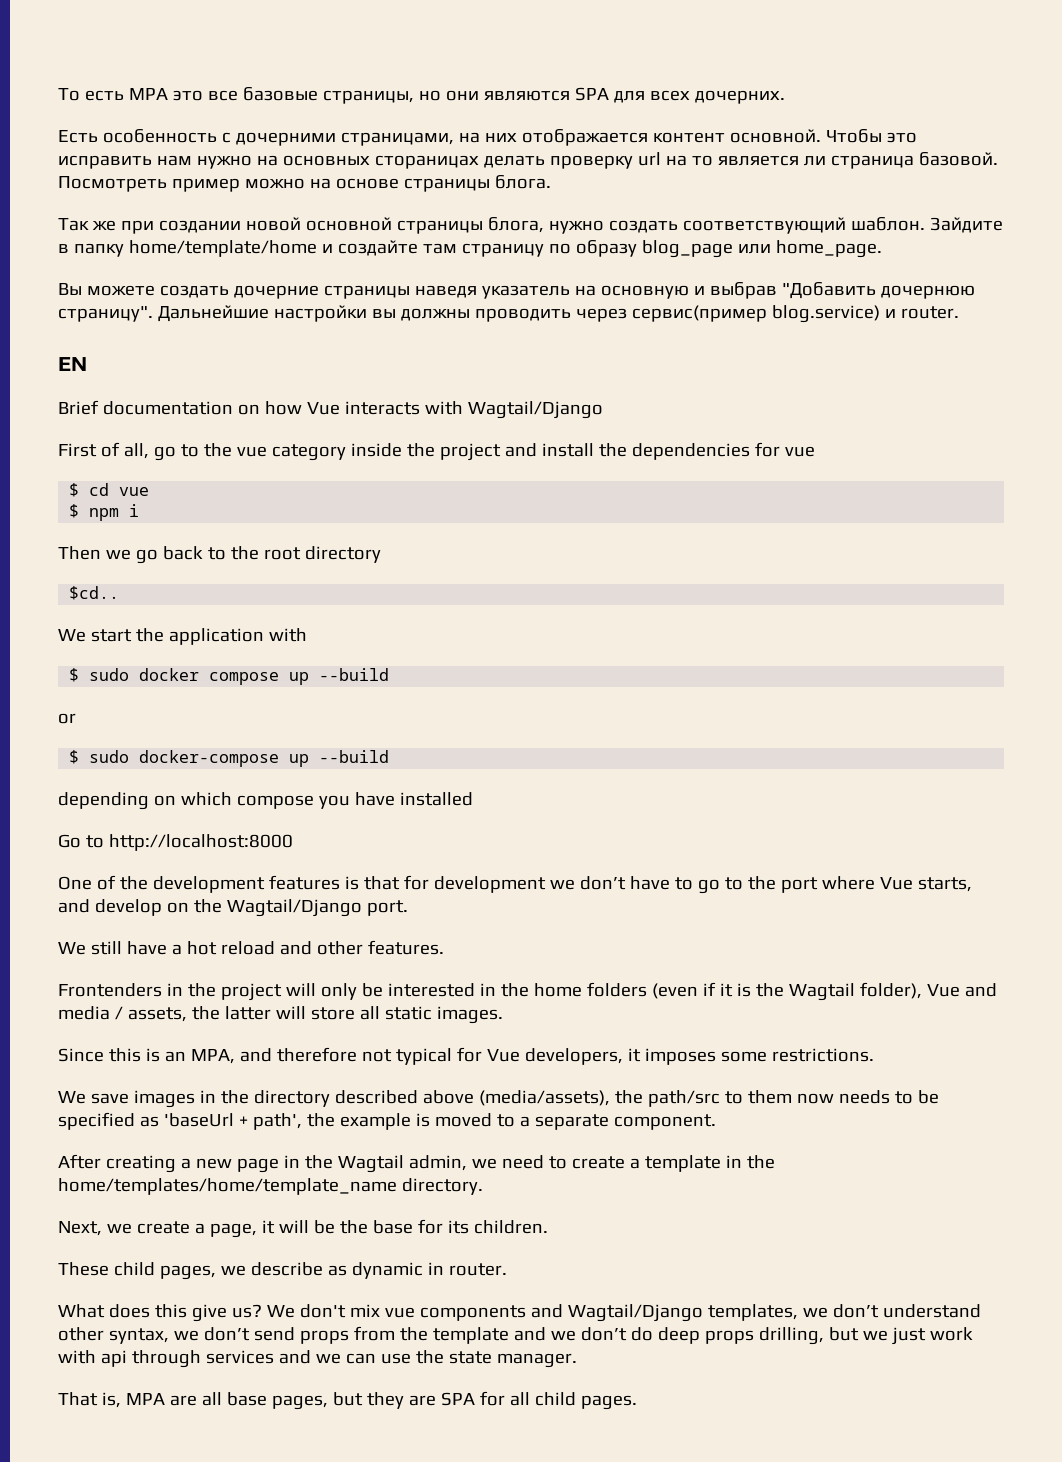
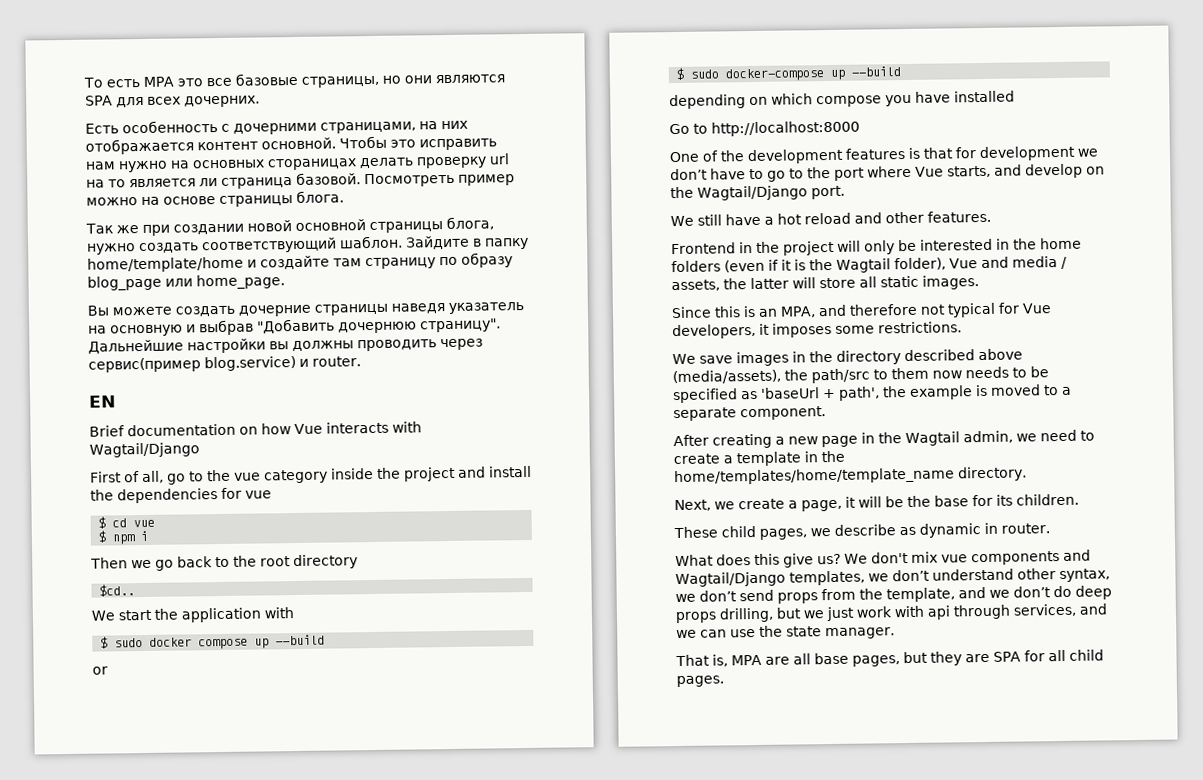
- Frontenders in the project will only be interested in the home folders (even if it is the Wagtail folder), Vue and media / assets, the latter will store all static images.
+ Frontend in the project will only be interested in the home folders (even if it is the Wagtail folder), Vue and media / assets, the latter will store all static images.
- We don't mix vue components and Wagtail/Django templates, we don’t understand other syntax, we don’t send props from the template and we don’t do deep props drilling, but we just work with api through services and we can use the state manager.
+ We don't mix vue components and Wagtail/Django templates, we don’t understand other syntax, we don’t send props from the template, and we don’t do deep props drilling, but we just work with api through services, and we can use the state manager.

